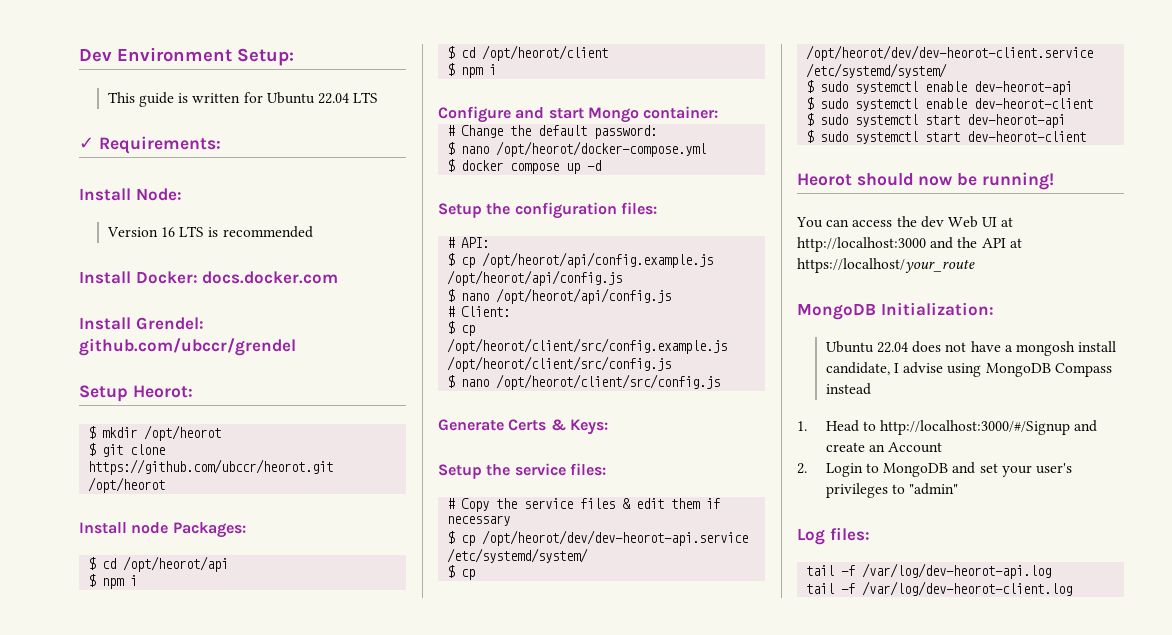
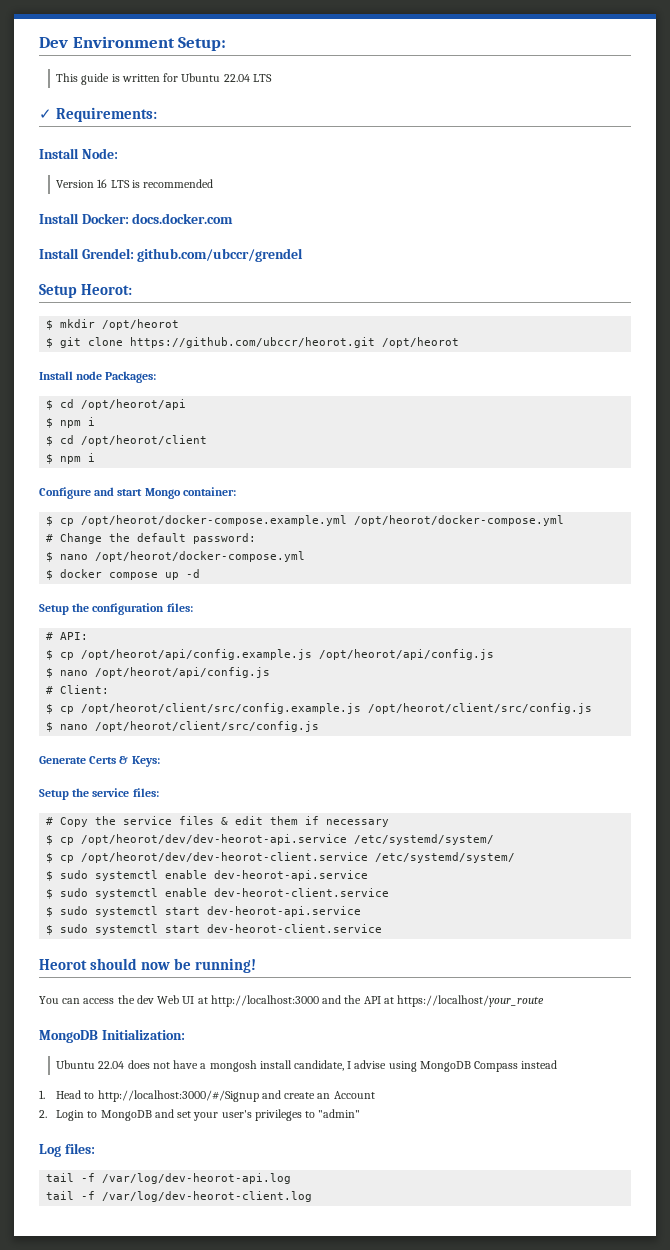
+ $ cp /opt/heorot/docker-compose.example.yml /opt/heorot/docker-compose.yml
- $ sudo systemctl enable dev-heorot-api
- $ sudo systemctl enable dev-heorot-client
- $ sudo systemctl start dev-heorot-api
- $ sudo systemctl start dev-heorot-client
+ $ sudo systemctl enable dev-heorot-api.service
+ $ sudo systemctl enable dev-heorot-client.service
+ $ sudo systemctl start dev-heorot-api.service
+ $ sudo systemctl start dev-heorot-client.service

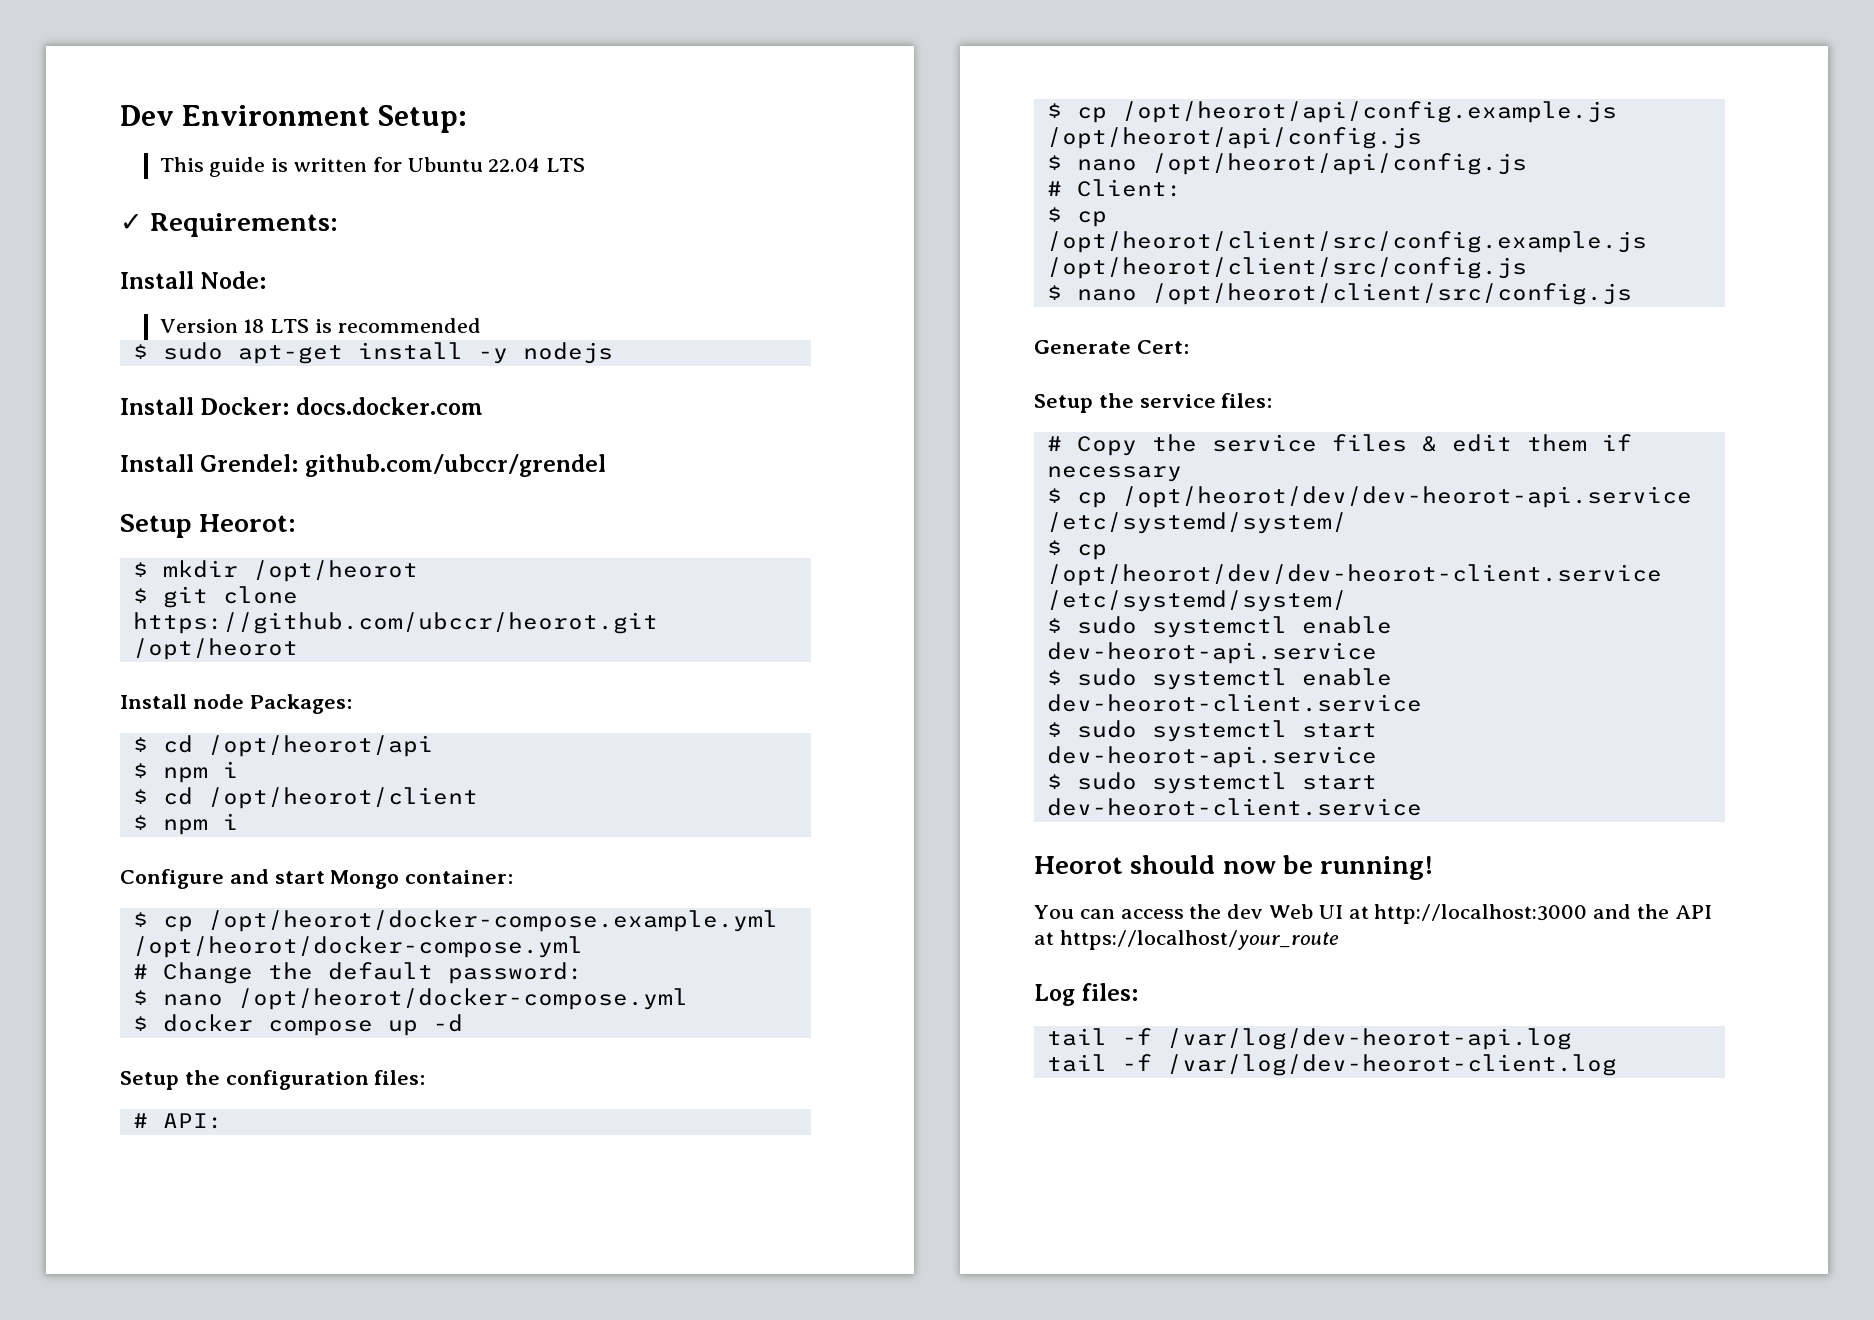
- Version 16 LTS is recommended
+ Version 18 LTS is recommended
+ $ sudo apt-get install -y nodejs
- Generate Certs & Keys:
+ Generate Cert:
- MongoDB Initialization:
- Ubuntu 22.04 does not have a mongosh install candidate, I advise using MongoDB Compass instead
- 1. Head to http://localhost:3000/#/Signup and create an Account
- 2. Login to MongoDB and set your user's privileges to "admin"

